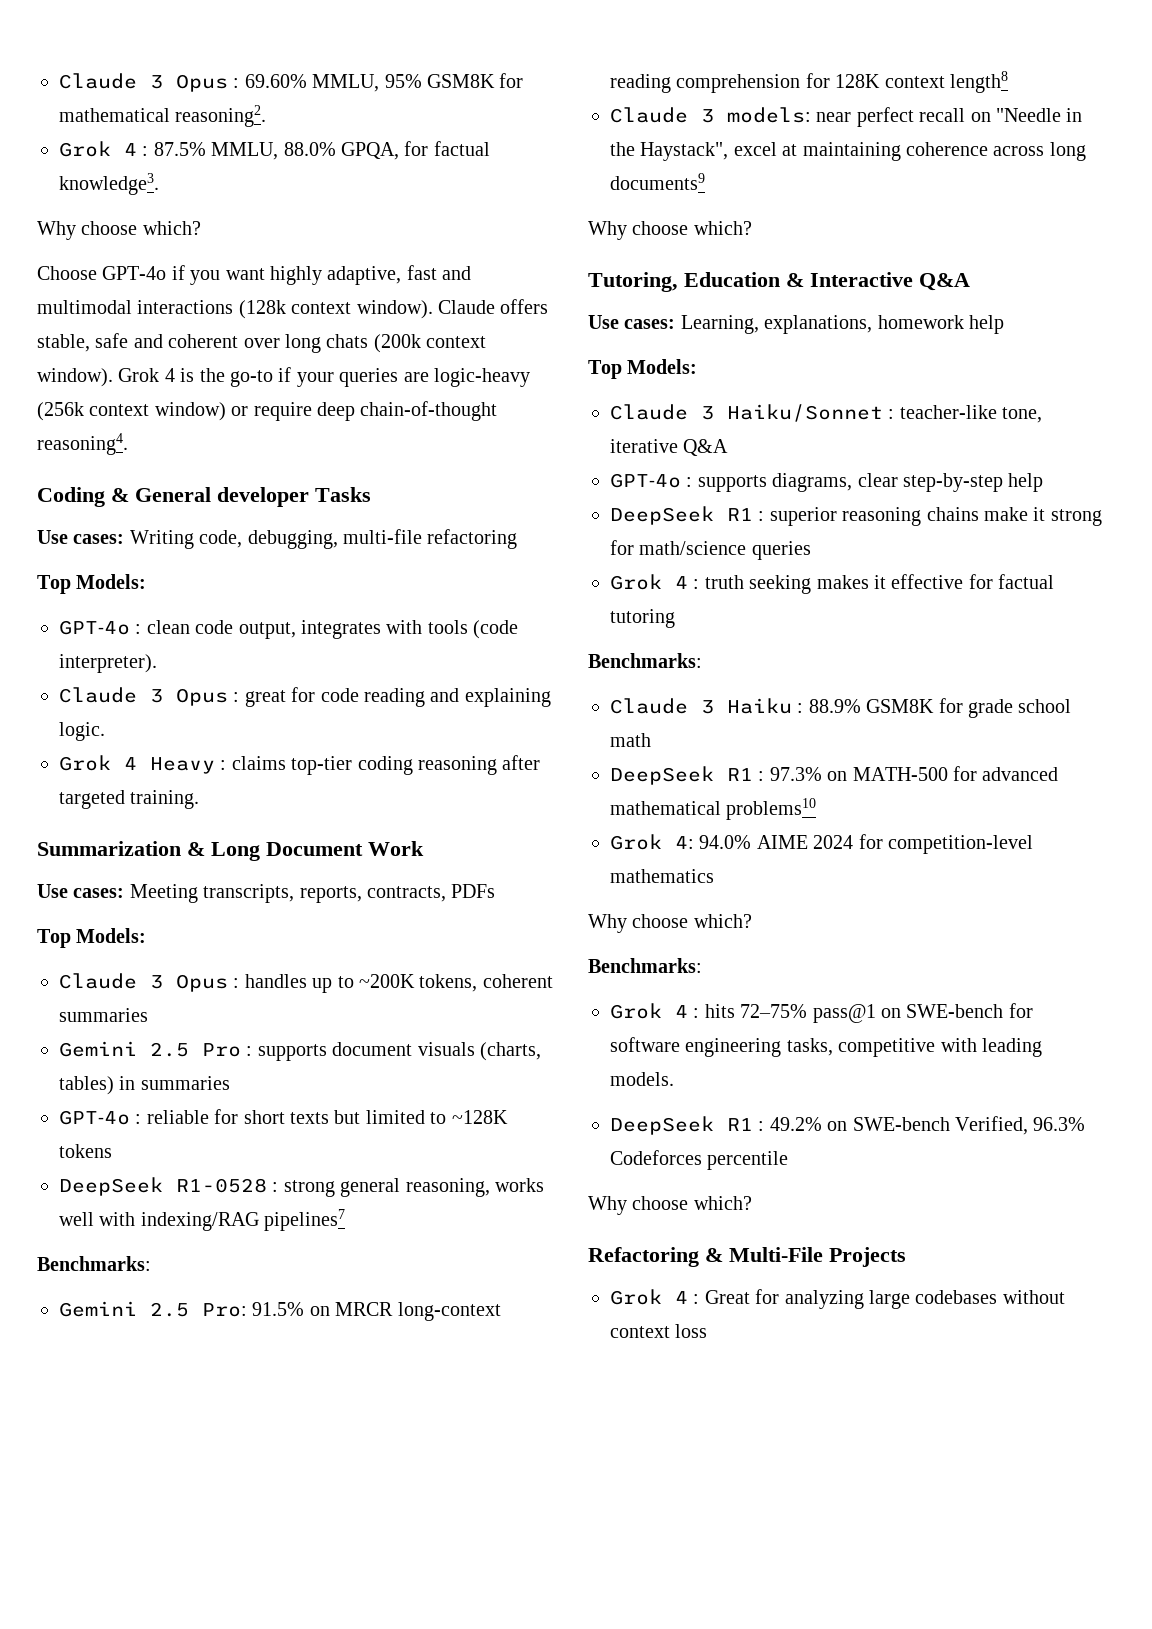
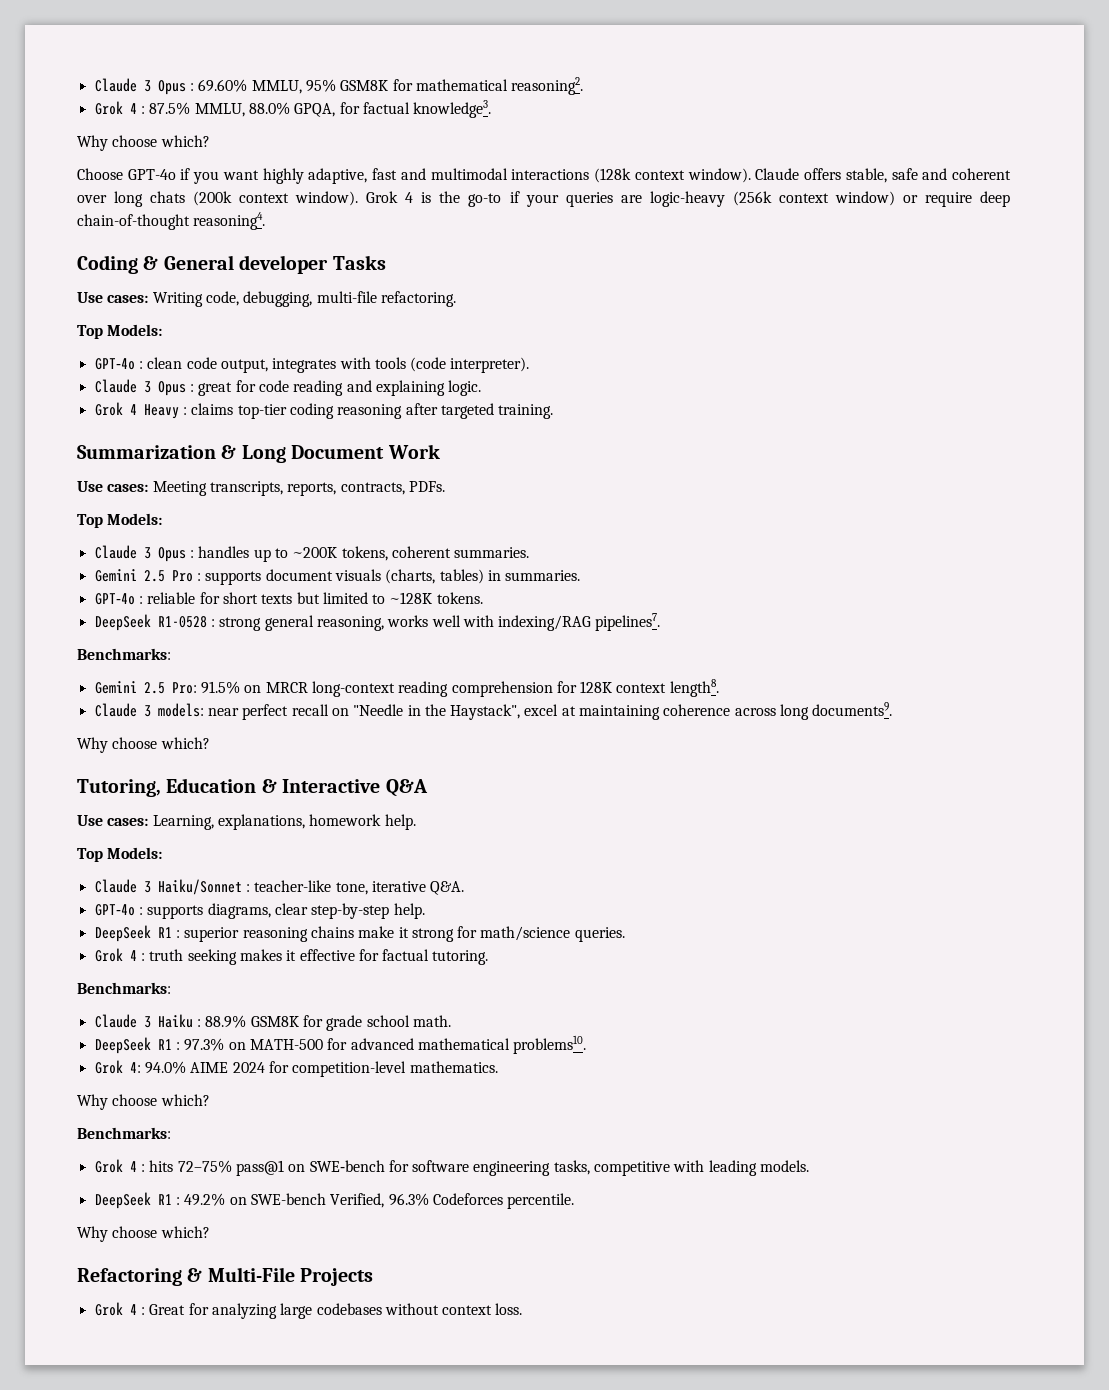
- Use cases: Writing code, debugging, multi-file refactoring
+ Use cases: Writing code, debugging, multi-file refactoring.
- Use cases: Meeting transcripts, reports, contracts, PDFs
+ Use cases: Meeting transcripts, reports, contracts, PDFs.
- Claude 3 Opus : handles up to ~200K tokens, coherent summaries
+ Claude 3 Opus : handles up to ~200K tokens, coherent summaries.
- Gemini 2.5 Pro : supports document visuals (charts, tables) in summaries
+ Gemini 2.5 Pro : supports document visuals (charts, tables) in summaries.
- GPT‑4o : reliable for short texts but limited to ~128K tokens
+ GPT‑4o : reliable for short texts but limited to ~128K tokens.
- DeepSeek R1-0528 : strong general reasoning, works well with indexing/RAG pipelines7
+ DeepSeek R1-0528 : strong general reasoning, works well with indexing/RAG pipelines7.
- Gemini 2.5 Pro: 91.5% on MRCR long-context reading comprehension for 128K context length8
+ Gemini 2.5 Pro: 91.5% on MRCR long-context reading comprehension for 128K context length8.
- Claude 3 models: near perfect recall on "Needle in the Haystack", excel at maintaining coherence across long documents9
+ Claude 3 models: near perfect recall on "Needle in the Haystack", excel at maintaining coherence across long documents9.
- Use cases: Learning, explanations, homework help
+ Use cases: Learning, explanations, homework help.
- Claude 3 Haiku/Sonnet : teacher-like tone, iterative Q&A
+ Claude 3 Haiku/Sonnet : teacher-like tone, iterative Q&A.
- GPT‑4o : supports diagrams, clear step-by-step help
+ GPT‑4o : supports diagrams, clear step-by-step help.
- DeepSeek R1 : superior reasoning chains make it strong for math/science queries
+ DeepSeek R1 : superior reasoning chains make it strong for math/science queries.
- Grok 4 : truth seeking makes it effective for factual tutoring
+ Grok 4 : truth seeking makes it effective for factual tutoring.
- Claude 3 Haiku : 88.9% GSM8K for grade school math
+ Claude 3 Haiku : 88.9% GSM8K for grade school math.
- DeepSeek R1 : 97.3% on MATH-500 for advanced mathematical problems10
+ DeepSeek R1 : 97.3% on MATH-500 for advanced mathematical problems10.
- Grok 4: 94.0% AIME 2024 for competition-level mathematics
+ Grok 4: 94.0% AIME 2024 for competition-level mathematics.
- DeepSeek R1 : 49.2% on SWE-bench Verified, 96.3% Codeforces percentile
+ DeepSeek R1 : 49.2% on SWE-bench Verified, 96.3% Codeforces percentile.
- Grok 4 : Great for analyzing large codebases without context loss
+ Grok 4 : Great for analyzing large codebases without context loss.

